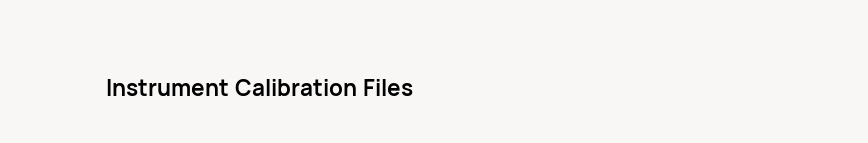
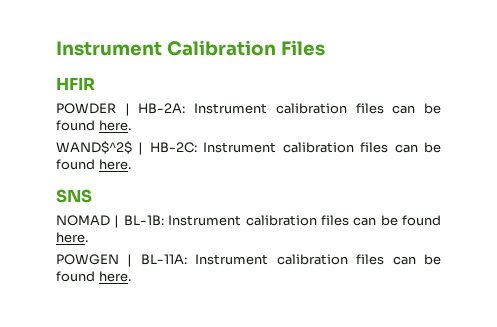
+ HFIR
+ POWDER | HB-2A: Instrument calibration files can be found here.
+ WAND$^2$ | HB-2C: Instrument calibration files can be found here.
+ SNS
+ NOMAD | BL-1B: Instrument calibration files can be found here.
+ POWGEN | BL-11A: Instrument calibration files can be found here.

